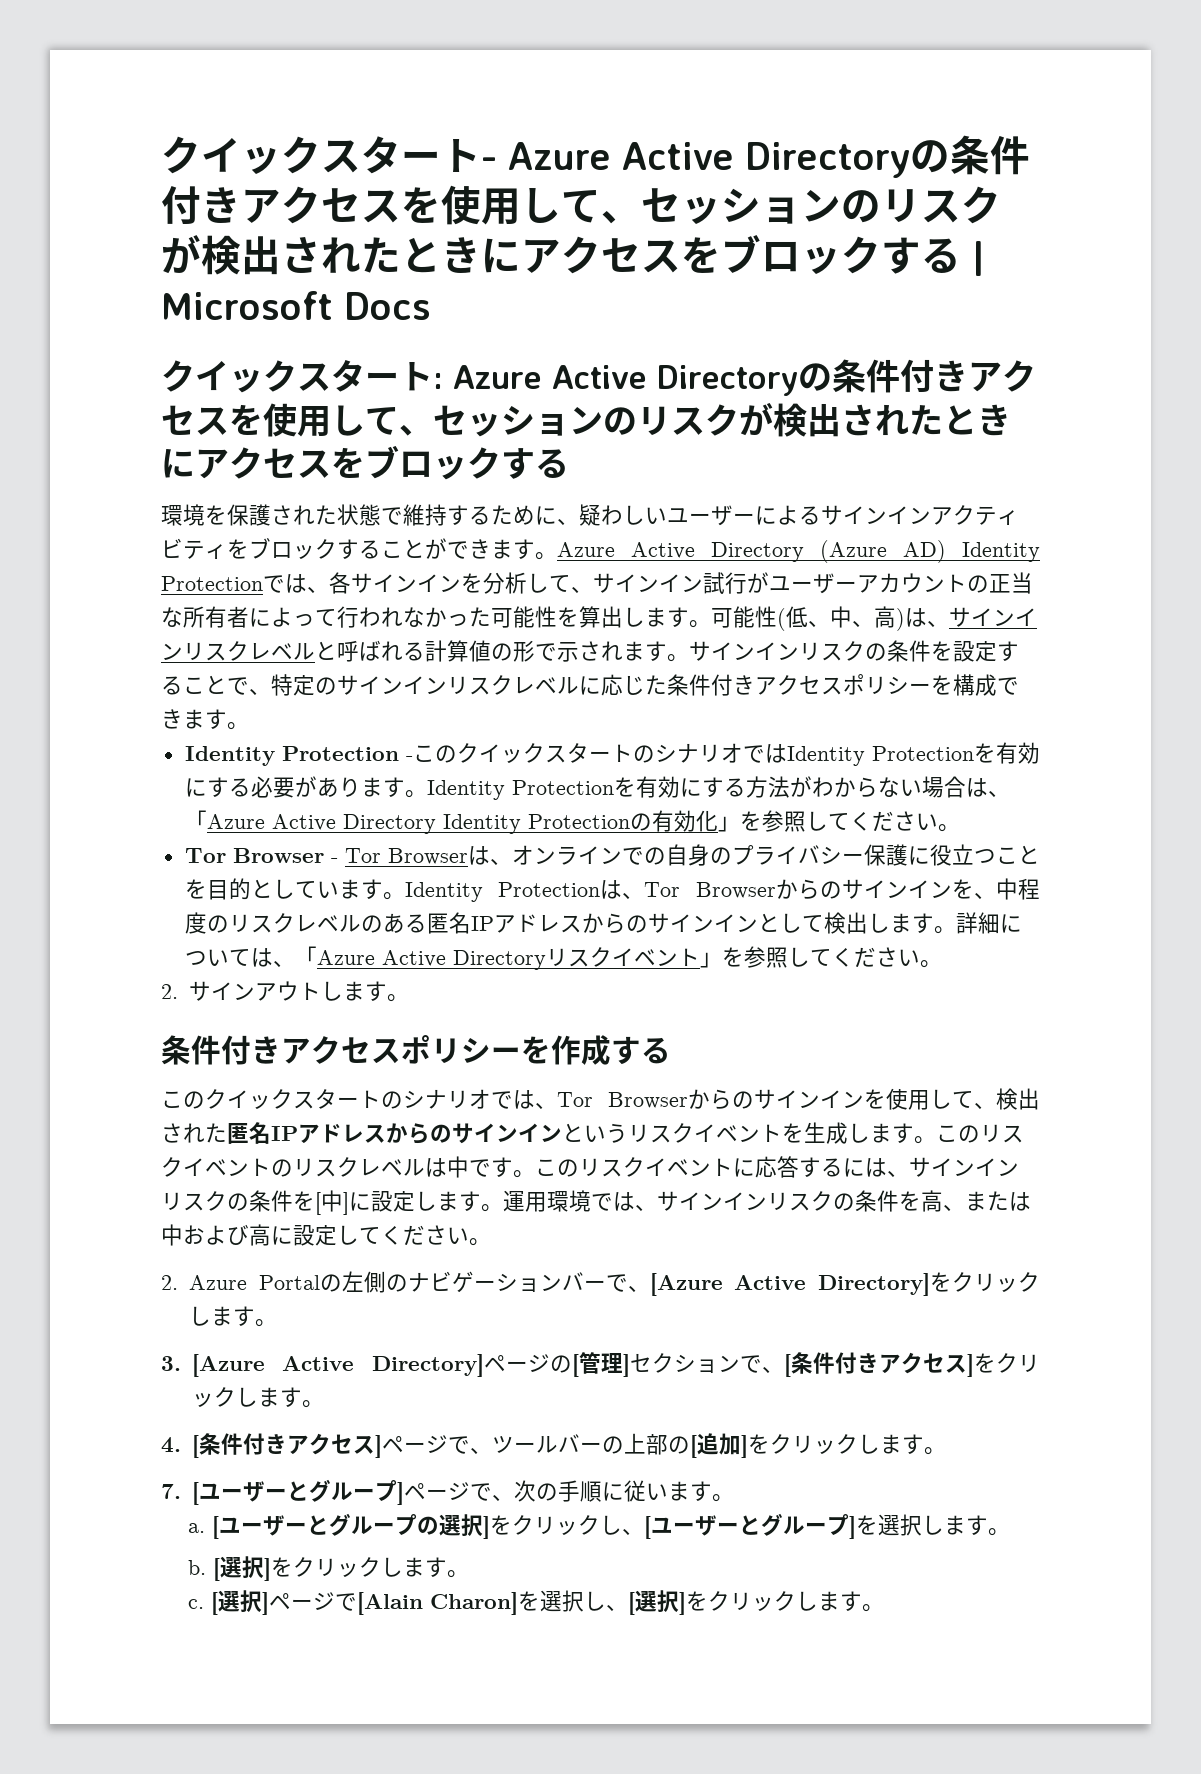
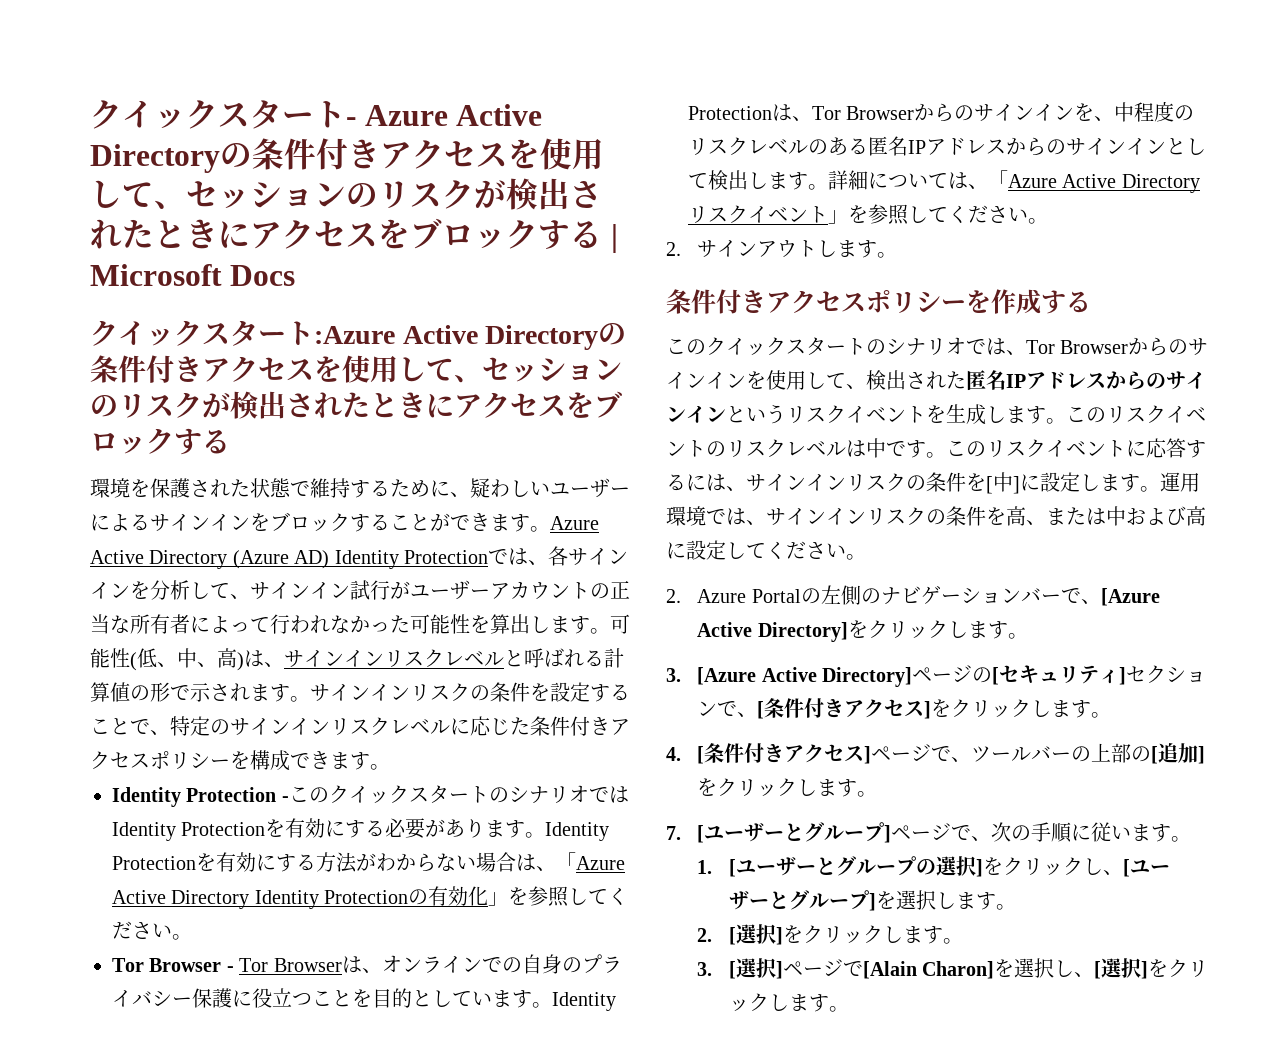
- クイックスタート: Azure Active Directoryの条件付きアクセスを使用して、セッションのリスクが検出されたときにアクセスをブロックする
+ クイックスタート:Azure Active Directoryの条件付きアクセスを使用して、セッションのリスクが検出されたときにアクセスをブロックする
- 環境を保護された状態で維持するために、疑わしいユーザーによるサインインアクティビティをブロックすることができます。
+ 環境を保護された状態で維持するために、疑わしいユーザーによるサインインをブロックすることができます。
- 3. [Azure Active Directory]ページの[管理]セクションで、[条件付きアクセス]をクリックします。
+ 3. [Azure Active Directory]ページの[セキュリティ]セクションで、[条件付きアクセス]をクリックします。
- a. [ユーザーとグループの選択]をクリックし、[ユーザーとグループ]を選択します。
+ 1. [ユーザーとグループの選択]をクリックし、[ユーザーとグループ]を選択します。
- b. [選択]をクリックします。
+ 2. [選択]をクリックします。
- c. [選択]ページで[Alain Charon]を選択し、[選択]をクリックします。
+ 3. [選択]ページで[Alain Charon]を選択し、[選択]をクリックします。

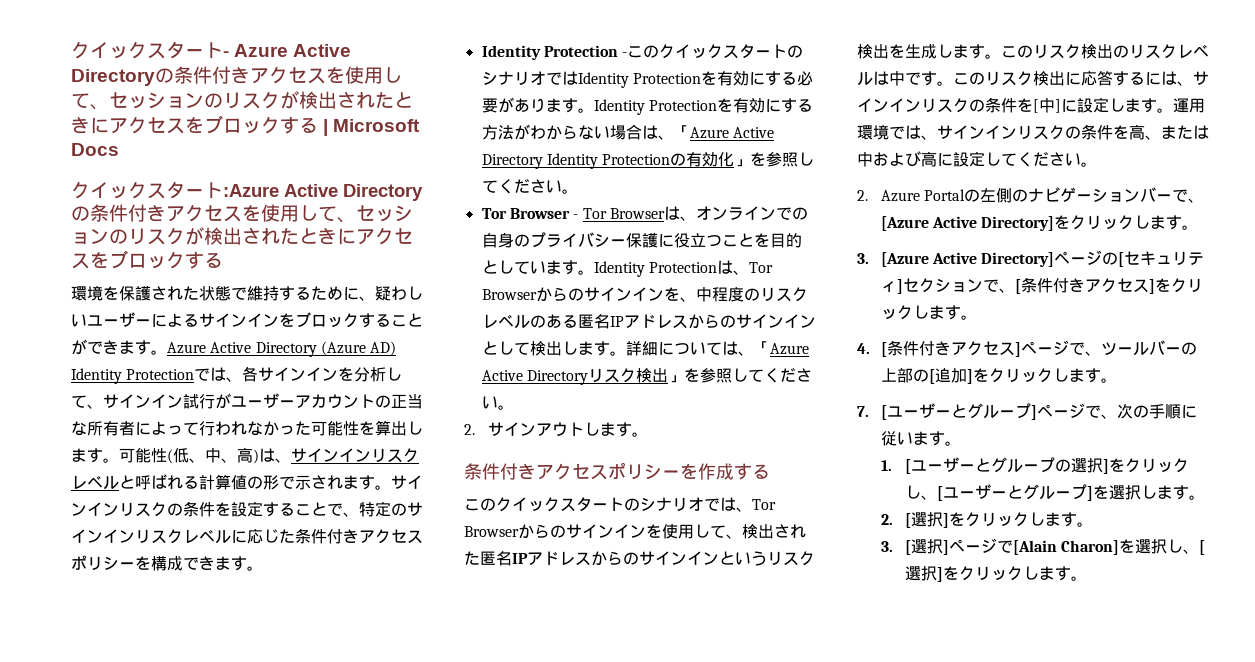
- 詳細については、「Azure Active Directoryリスクイベント」を参照してください。
+ 詳細については、「Azure Active Directoryリスク検出」を参照してください。
- このクイックスタートのシナリオでは、Tor Browserからのサインインを使用して、検出された匿名IPアドレスからのサインインというリスクイベントを生成します。
+ このクイックスタートのシナリオでは、Tor Browserからのサインインを使用して、検出された匿名IPアドレスからのサインインというリスク検出を生成します。
- このリスクイベントのリスクレベルは中です。
+ このリスク検出のリスクレベルは中です。
- このリスクイベントに応答するには、サインインリスクの条件を[中]に設定します。
+ このリスク検出に応答するには、サインインリスクの条件を[中]に設定します。

